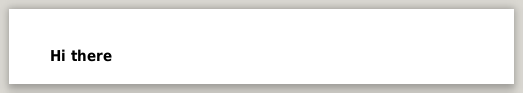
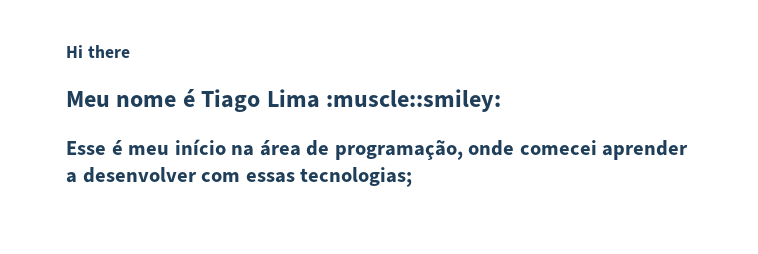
+ Meu nome é Tiago Lima :muscle::smiley:
+ Esse é meu início na área de programação, onde comecei aprender a desenvolver com essas tecnologias;

